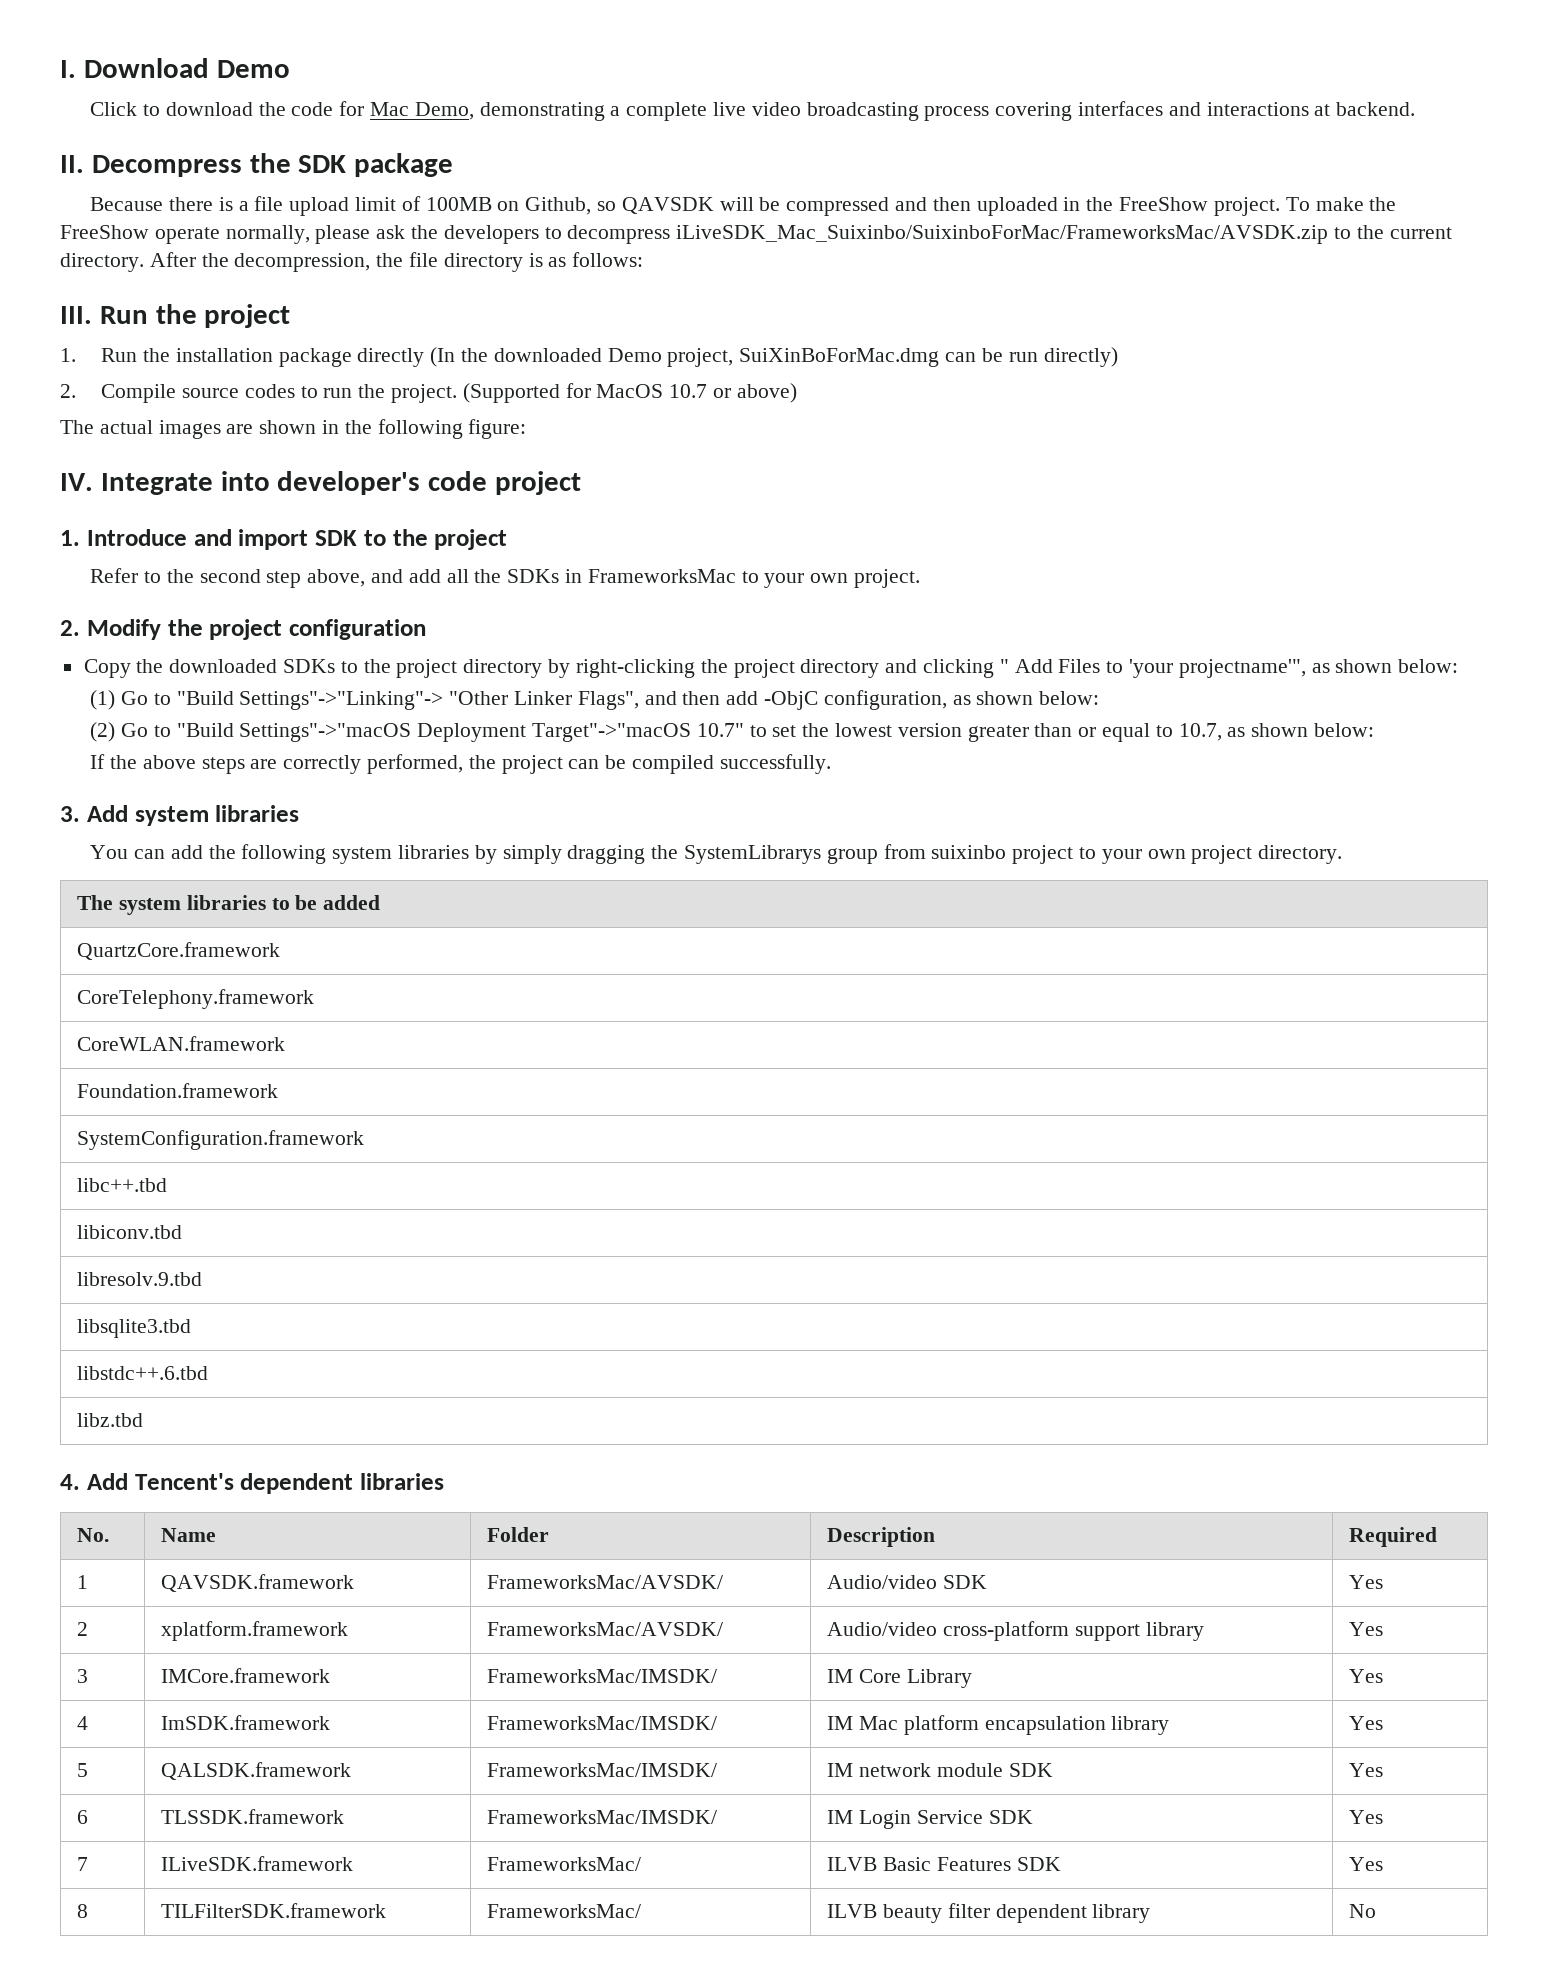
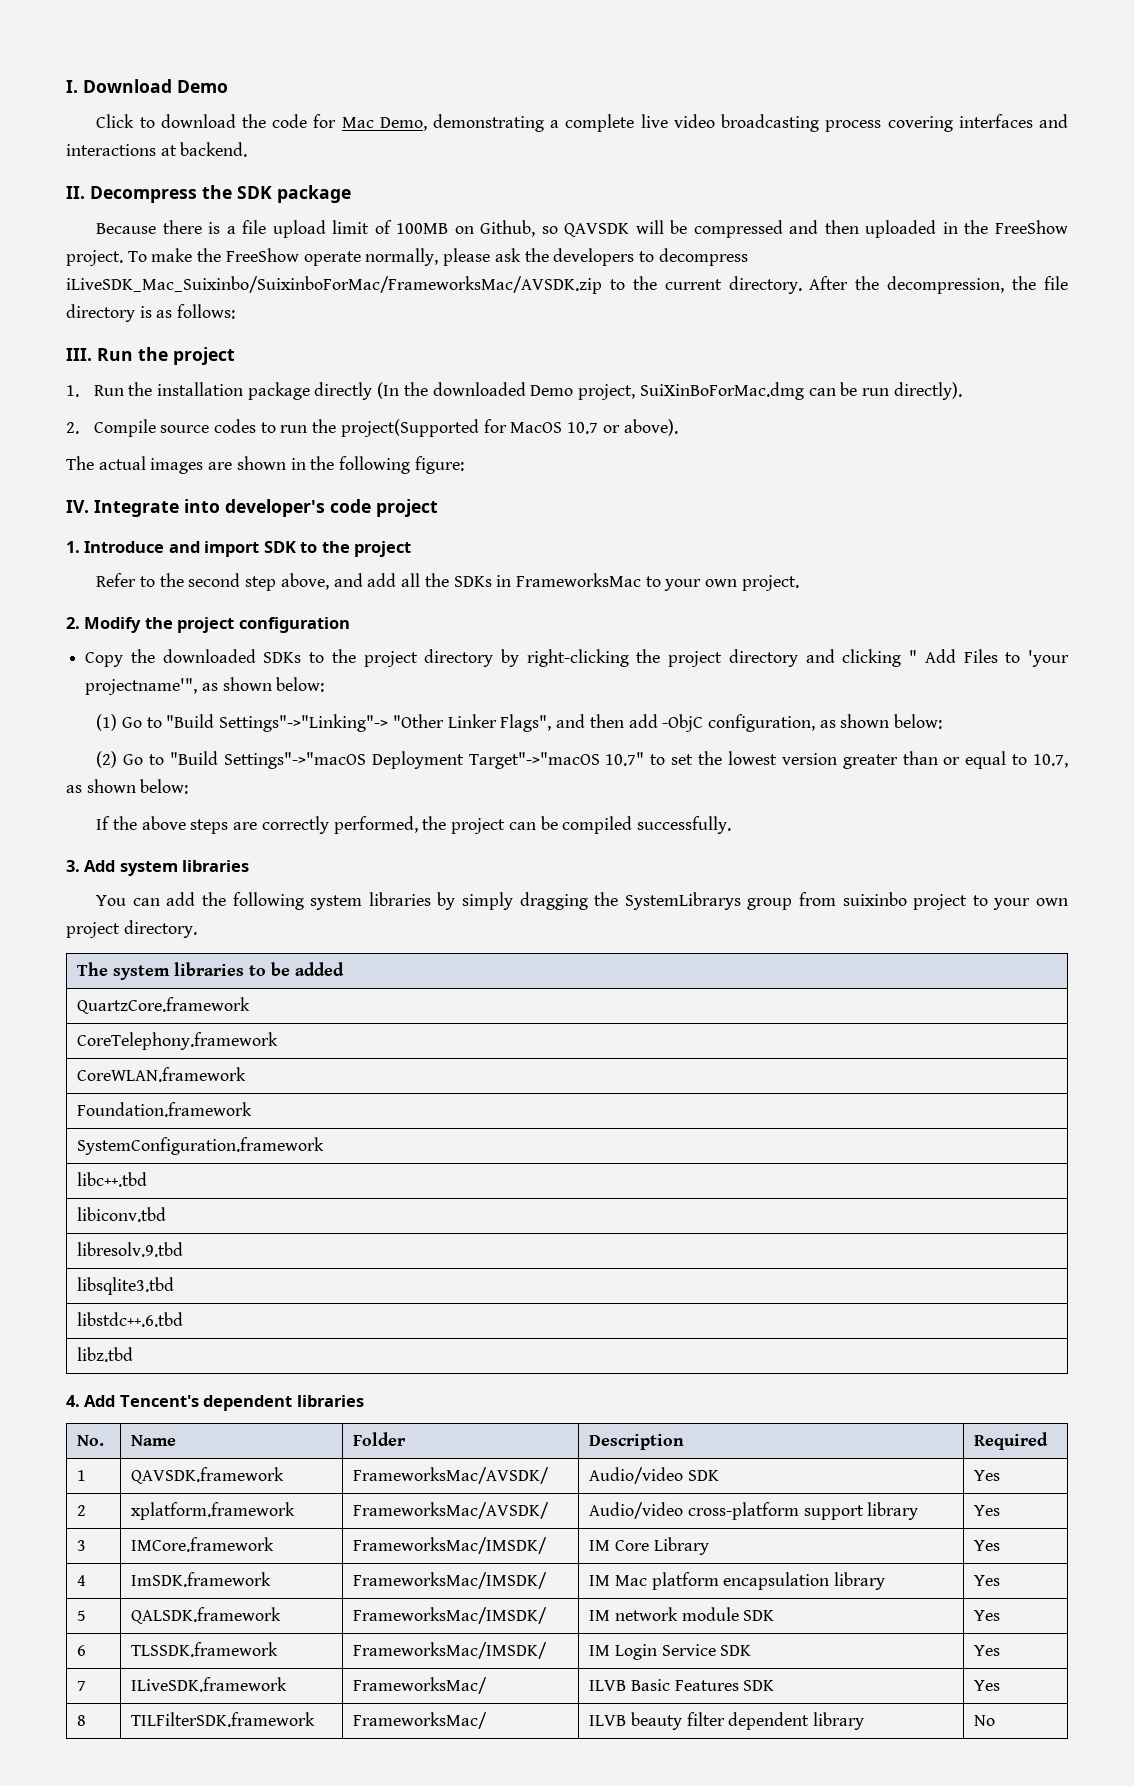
- 1. Run the installation package directly (In the downloaded Demo project, SuiXinBoForMac.dmg can be run directly)
+ 1. Run the installation package directly (In the downloaded Demo project, SuiXinBoForMac.dmg can be run directly).
- 2. Compile source codes to run the project. (Supported for MacOS 10.7 or above)
+ 2. Compile source codes to run the project(Supported for MacOS 10.7 or above).

